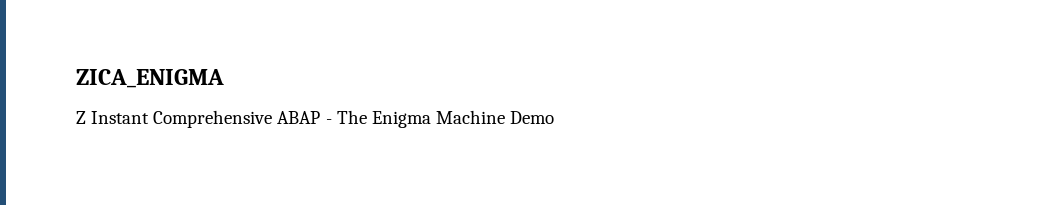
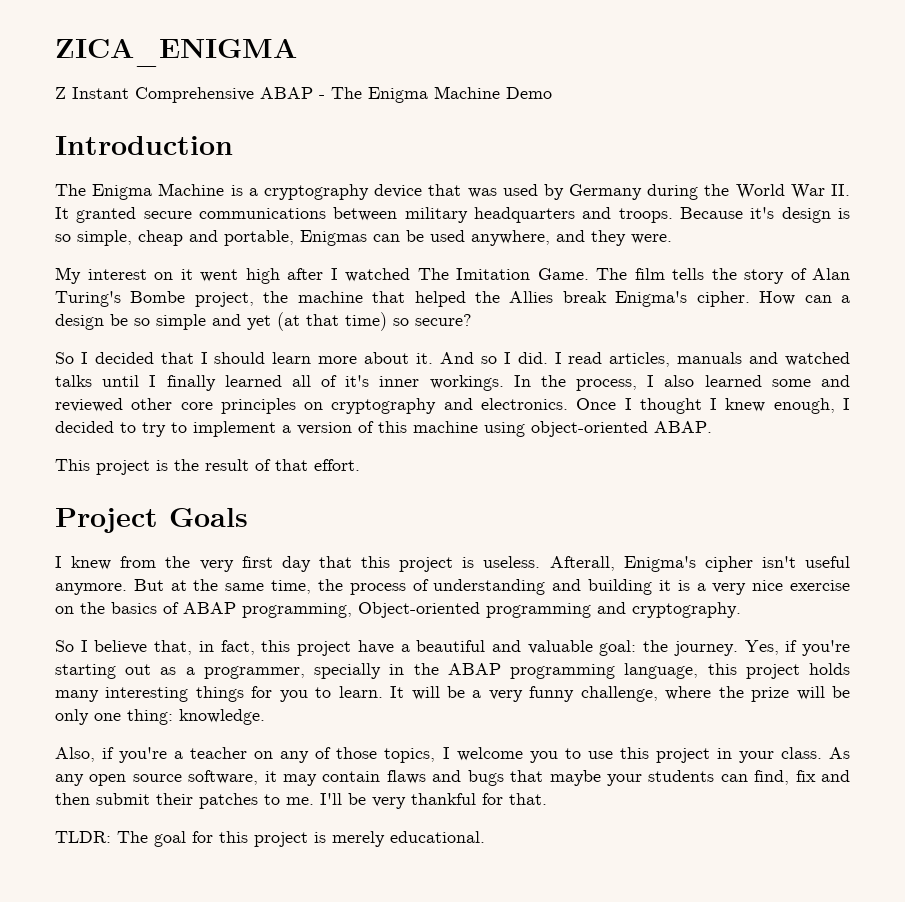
+ Introduction
+ The Enigma Machine is a cryptography device that was used by Germany during the World War II. It granted secure communications between military headquarters and troops. Because it's design is so simple, cheap and portable, Enigmas can be used anywhere, and they were.
+ My interest on it went high after I watched The Imitation Game. The film tells the story of Alan Turing's Bombe project, the machine that helped the Allies break Enigma's cipher. How can a design be so simple and yet (at that time) so secure?
+ So I decided that I should learn more about it. And so I did. I read articles, manuals and watched talks until I finally learned all of it's inner workings. In the process, I also learned some and reviewed other core principles on cryptography and electronics. Once I thought I knew enough, I decided to try to implement a version of this machine using object-oriented ABAP.
+ This project is the result of that effort.
+ Project Goals
+ I knew from the very first day that this project is useless. Afterall, Enigma's cipher isn't useful anymore. But at the same time, the process of understanding and building it is a very nice exercise on the basics of ABAP programming, Object-oriented programming and cryptography.
+ So I believe that, in fact, this project have a beautiful and valuable goal: the journey. Yes, if you're starting out as a programmer, specially in the ABAP programming language, this project holds many interesting things for you to learn. It will be a very funny challenge, where the prize will be only one thing: knowledge.
+ Also, if you're a teacher on any of those topics, I welcome you to use this project in your class. As any open source software, it may contain flaws and bugs that maybe your students can find, fix and then submit their patches to me. I'll be very thankful for that.
+ TLDR: The goal for this project is merely educational.

